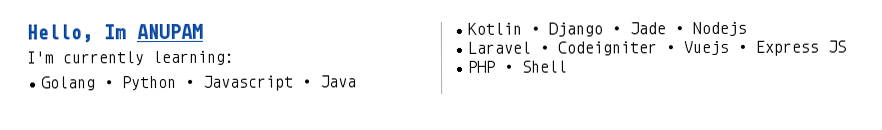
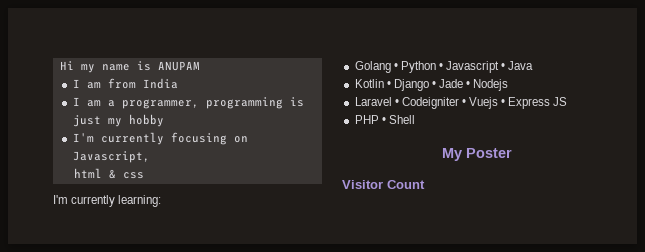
- Hello, Im ANUPAM
+ Hi my name is ANUPAM
+ I am from India
+ I am a programmer, programming is just my hobby
+ I'm currently focusing on Javascript,
+ html & css
+ My Poster
+ Visitor Count

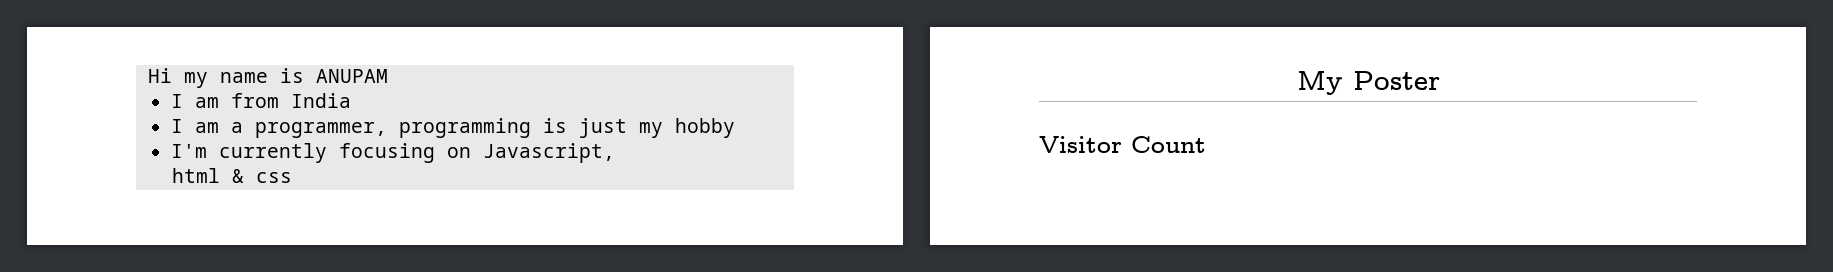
- I'm currently learning:
- Golang • Python • Javascript • Java
- Kotlin • Django • Jade • Nodejs
- Laravel • Codeigniter • Vuejs • Express JS
- PHP • Shell

